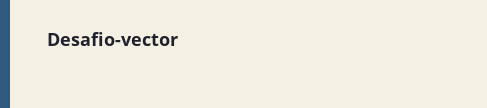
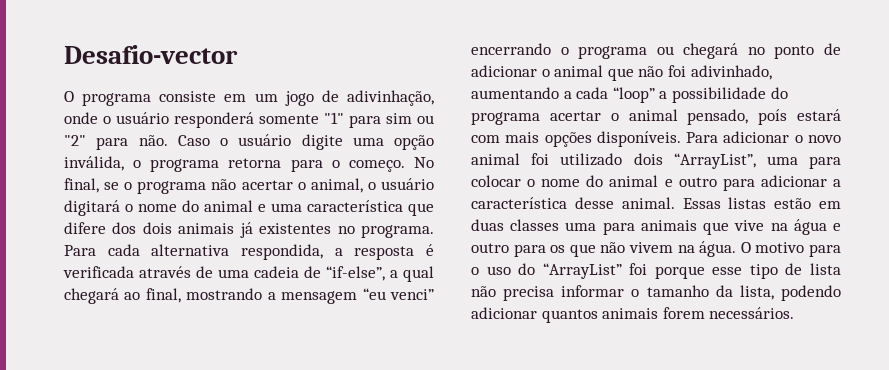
+ O programa consiste em um jogo de adivinhação, onde o usuário responderá somente "1" para sim ou "2" para não. Caso o usuário digite uma opção inválida, o programa retorna para o começo. No final, se o programa não acertar o animal, o usuário digitará o nome do animal e uma característica que difere dos dois animais já existentes no programa. Para cada alternativa respondida, a resposta é verificada através de uma cadeia de “if-else”, a qual chegará ao final, mostrando a mensagem “eu venci” encerrando o programa ou chegará no ponto de adicionar o animal que não foi adivinhado, aumentando a cada “loop” a possibilidade do programa acertar o animal pensado, poís estará com mais opções disponíveis. Para adicionar o novo animal foi utilizado dois “ArrayList”, uma para colocar o nome do animal e outro para adicionar a característica desse animal. Essas listas estão em duas classes uma para animais que vive na água e outro para os que não vivem na água. O motivo para o uso do “ArrayList” foi porque esse tipo de lista não precisa informar o tamanho da lista, podendo adicionar quantos animais forem necessários.

